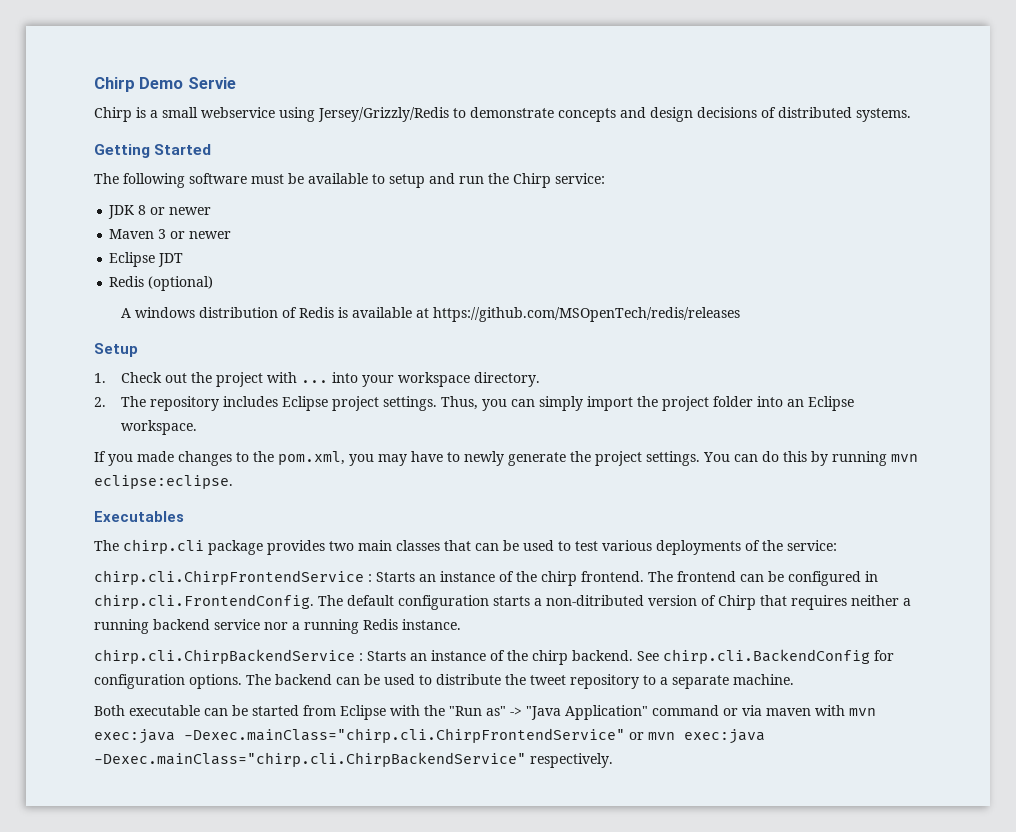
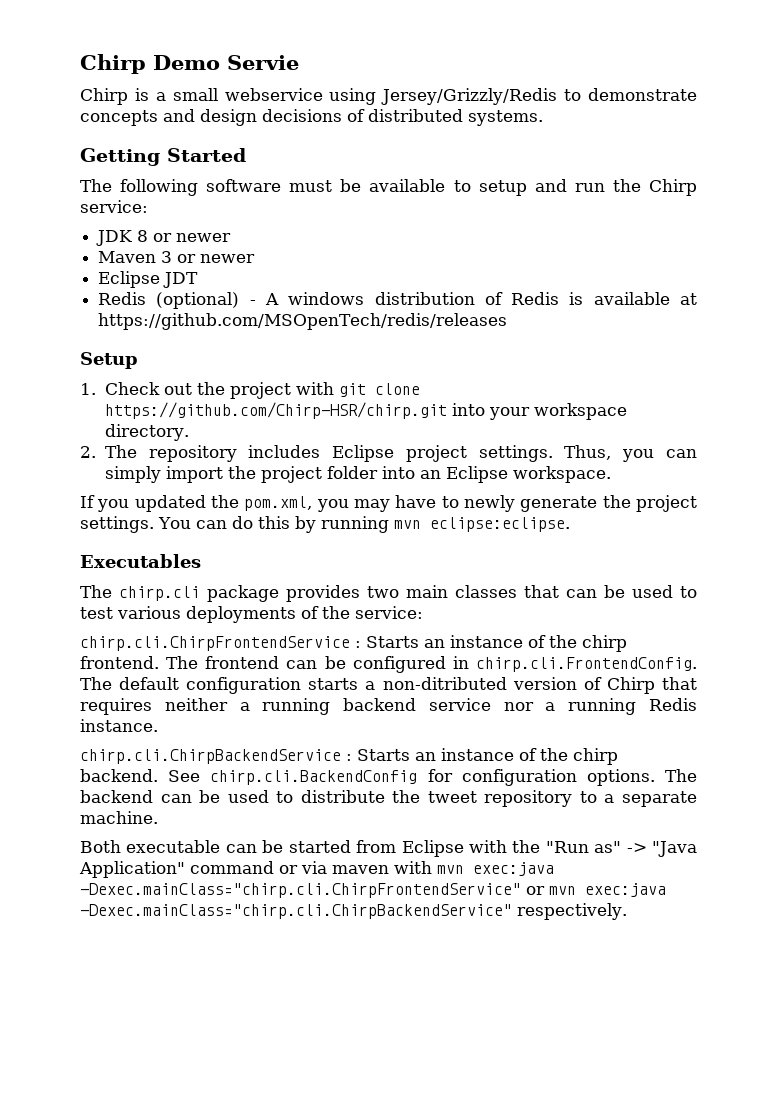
- Redis (optional)
- A windows distribution of Redis is available at https://github.com/MSOpenTech/redis/releases
+ Redis (optional) - A windows distribution of Redis is available at https://github.com/MSOpenTech/redis/releases
- 1. Check out the project with ... into your workspace directory.
+ 1. Check out the project with git clone https://github.com/Chirp-HSR/chirp.git into your workspace directory.
- If you made changes to the pom.xml, you may have to newly generate the project settings.
+ If you updated the pom.xml, you may have to newly generate the project settings.

